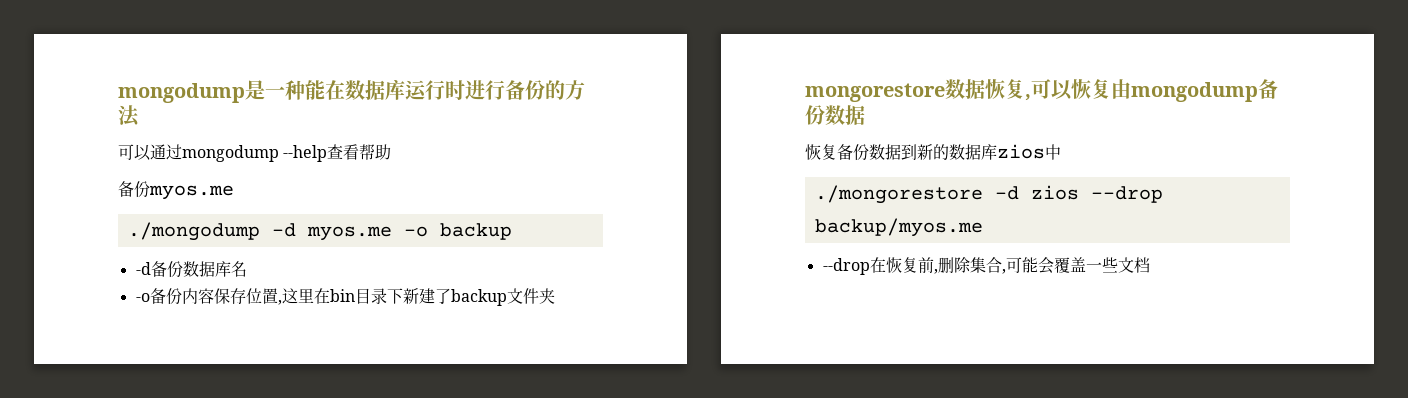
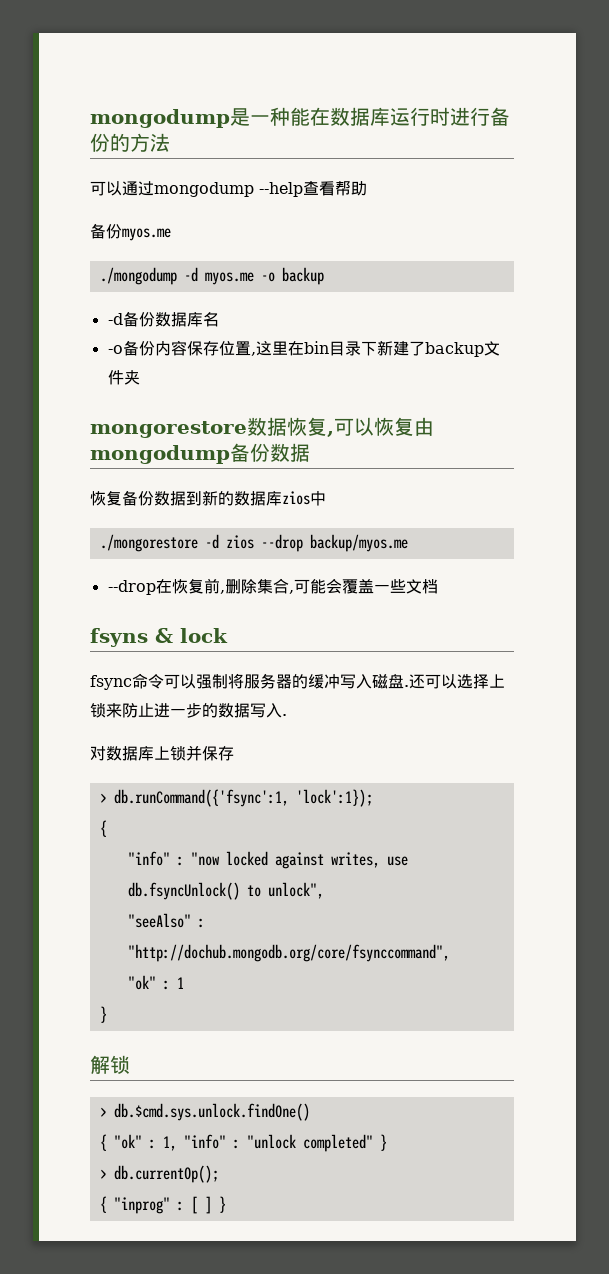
+ fsyns & lock
+ fsync命令可以强制将服务器的缓冲写入磁盘.还可以选择上锁来防止进一步的数据写入.
+ 对数据库上锁并保存
+ > db.runCommand({'fsync':1, 'lock':1});
+ {
+ "info" : "now locked against writes, use db.fsyncUnlock() to unlock",
+ "seeAlso" : "http://dochub.mongodb.org/core/fsynccommand",
+ "ok" : 1
+ }
+ 解锁
+ > db.$cmd.sys.unlock.findOne()
+ { "ok" : 1, "info" : "unlock completed" }
+ > db.currentOp();
+ { "inprog" : [ ] }

